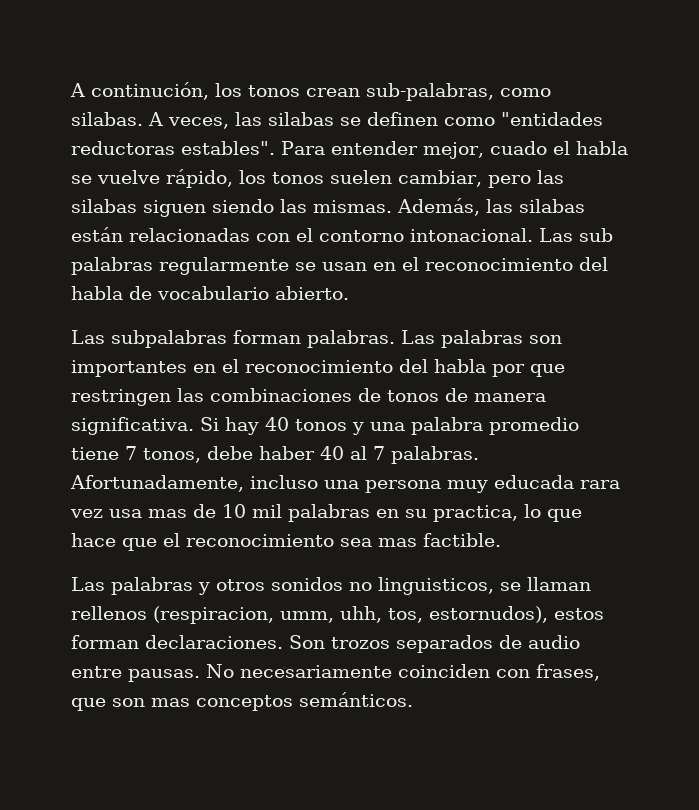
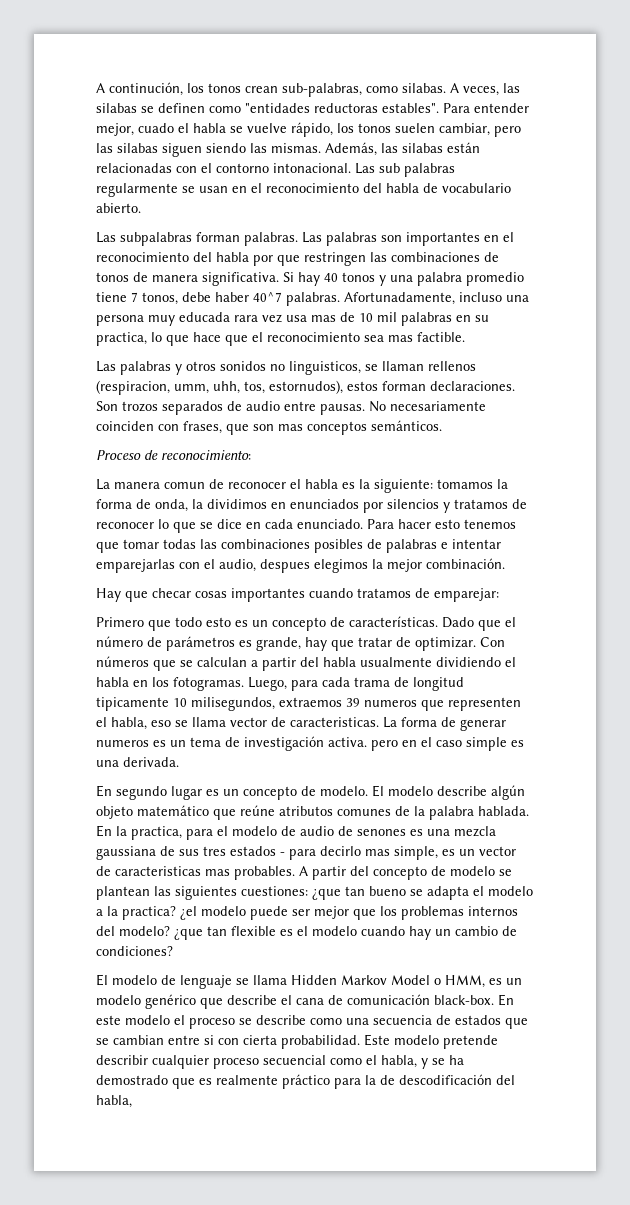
- Si hay 40 tonos y una palabra promedio tiene 7 tonos, debe haber 40 al 7 palabras.
+ Si hay 40 tonos y una palabra promedio tiene 7 tonos, debe haber 40^7 palabras.
+ Proceso de reconocimiento:
+ La manera comun de reconocer el habla es la siguiente: tomamos la forma de onda, la dividimos en enunciados por silencios y tratamos de reconocer lo que se dice en cada enunciado. Para hacer esto tenemos que tomar todas las combinaciones posibles de palabras e intentar emparejarlas con el audio, despues elegimos la mejor combinación.
+ Hay que checar cosas importantes cuando tratamos de emparejar:
+ Primero que todo esto es un concepto de características. Dado que el número de parámetros es grande, hay que tratar de optimizar. Con números que se calculan a partir del habla usualmente dividiendo el habla en los fotogramas. Luego, para cada trama de longitud tipicamente 10 milisegundos, extraemos 39 numeros que representen el habla, eso se llama vector de caracteristicas. La forma de generar numeros es un tema de investigación activa. pero en el caso simple es una derivada.
+ En segundo lugar es un concepto de modelo. El modelo describe algún objeto matemático que reúne atributos comunes de la palabra hablada. En la practica, para el modelo de audio de senones es una mezcla gaussiana de sus tres estados - para decirlo mas simple, es un vector de caracteristicas mas probables. A partir del concepto de modelo se plantean las siguientes cuestiones: ¿que tan bueno se adapta el modelo a la practica? ¿el modelo puede ser mejor que los problemas internos del modelo? ¿que tan flexible es el modelo cuando hay un cambio de condiciones?
+ El modelo de lenguaje se llama Hidden Markov Model o HMM, es un modelo genérico que describe el cana de comunicación black-box. En este modelo el proceso se describe como una secuencia de estados que se cambian entre si con cierta probabilidad. Este modelo pretende describir cualquier proceso secuencial como el habla, y se ha demostrado que es realmente práctico para la de descodificación del habla,

